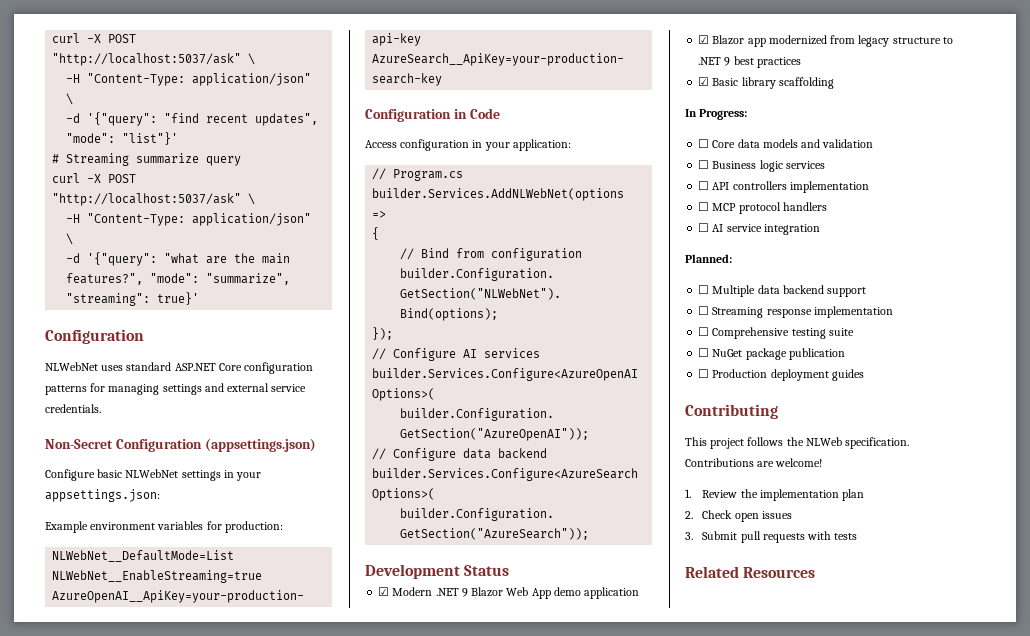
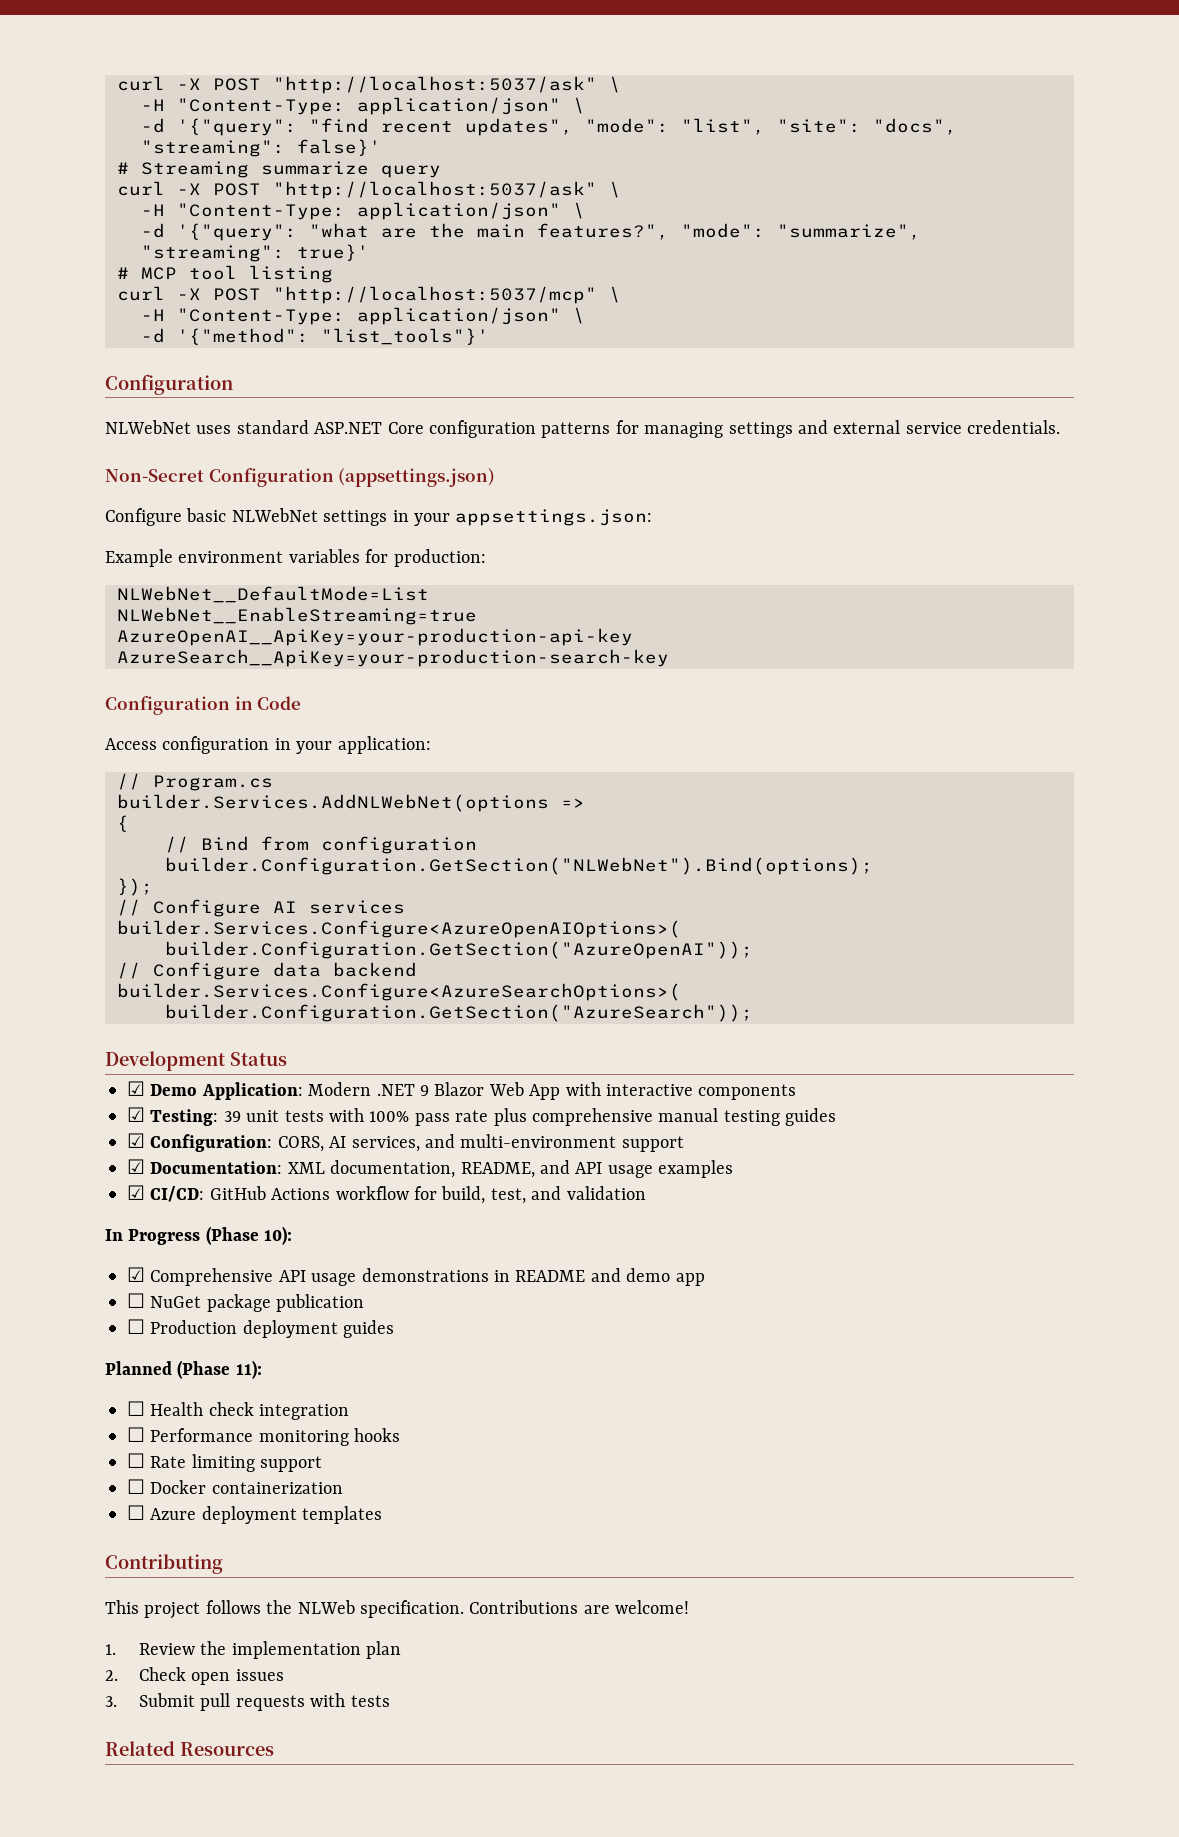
- -d '{"query": "find recent updates", "mode": "list"}'
+ -d '{"query": "find recent updates", "mode": "list", "site": "docs", "streaming": false}'
+ # MCP tool listing
+ curl -X POST "http://localhost:5037/mcp" \
+ -H "Content-Type: application/json" \
+ -d '{"method": "list_tools"}'
- ☑ Modern .NET 9 Blazor Web App demo application
- ☑ Blazor app modernized from legacy structure to .NET 9 best practices
- ☑ Basic library scaffolding
- In Progress:
- ☐ Core data models and validation
- ☐ Business logic services
- ☐ API controllers implementation
- ☐ MCP protocol handlers
- ☐ AI service integration
- Planned:
- ☐ Multiple data backend support
- ☐ Streaming response implementation
- ☐ Comprehensive testing suite
+ ☑ Demo Application: Modern .NET 9 Blazor Web App with interactive components
+ ☑ Testing: 39 unit tests with 100% pass rate plus comprehensive manual testing guides
+ ☑ Configuration: CORS, AI services, and multi-environment support
+ ☑ Documentation: XML documentation, README, and API usage examples
+ ☑ CI/CD: GitHub Actions workflow for build, test, and validation
+ In Progress (Phase 10):
+ ☑ Comprehensive API usage demonstrations in README and demo app
+ Planned (Phase 11):
+ ☐ Health check integration
+ ☐ Performance monitoring hooks
+ ☐ Rate limiting support
+ ☐ Docker containerization
+ ☐ Azure deployment templates

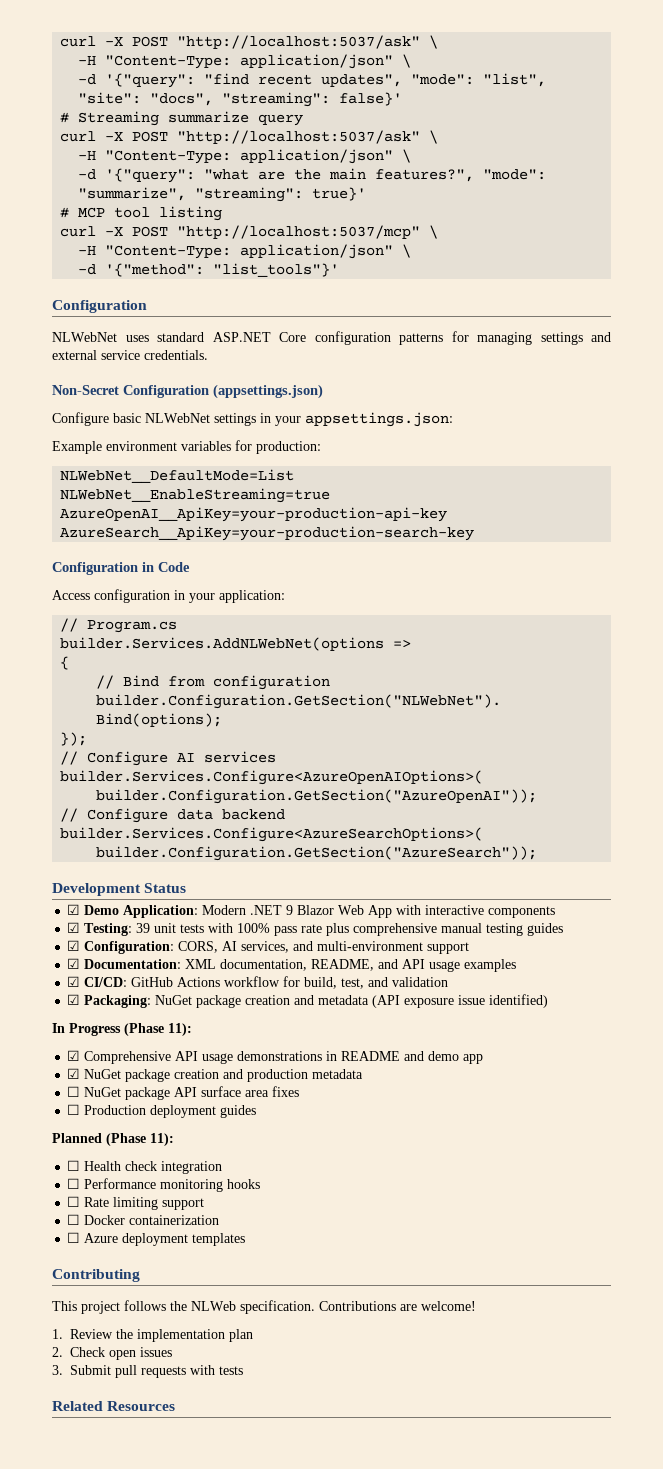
+ ☑ Packaging: NuGet package creation and metadata (API exposure issue identified)
- In Progress (Phase 10):
+ In Progress (Phase 11):
+ ☑ NuGet package creation and production metadata
- ☐ NuGet package publication
+ ☐ NuGet package API surface area fixes

